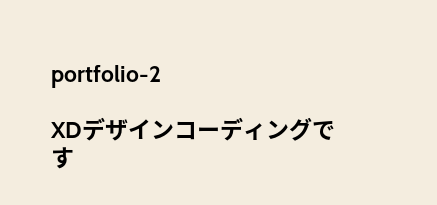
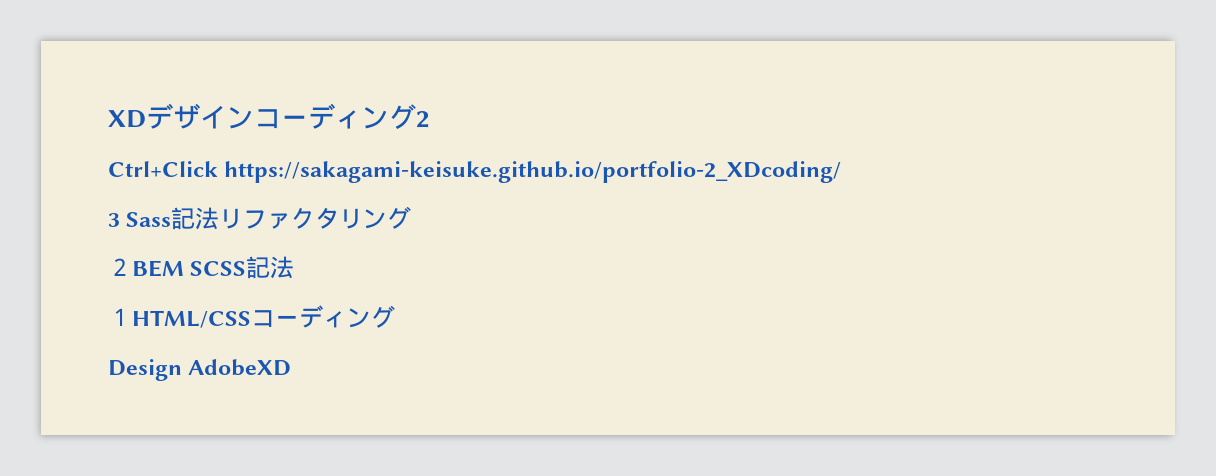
- portfolio-2
- XDデザインコーディングです
+ XDデザインコーディング2
+ Ctrl+Click https://sakagami-keisuke.github.io/portfolio-2_XDcoding/
+ 3 Sass記法リファクタリング
+ ２BEM SCSS記法
+ １HTML/CSSコーディング
+ Design AdobeXD

